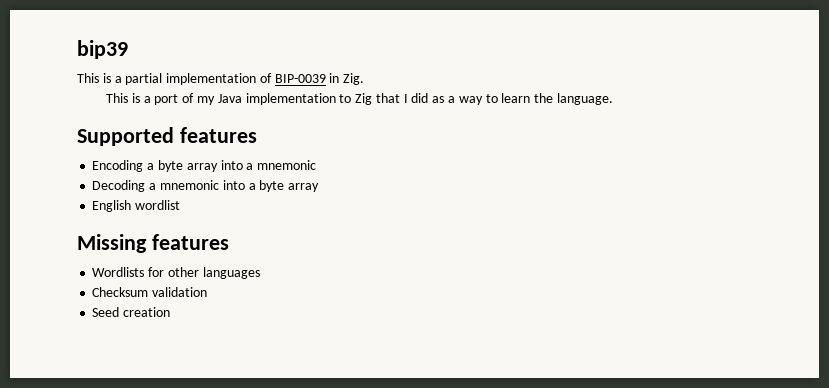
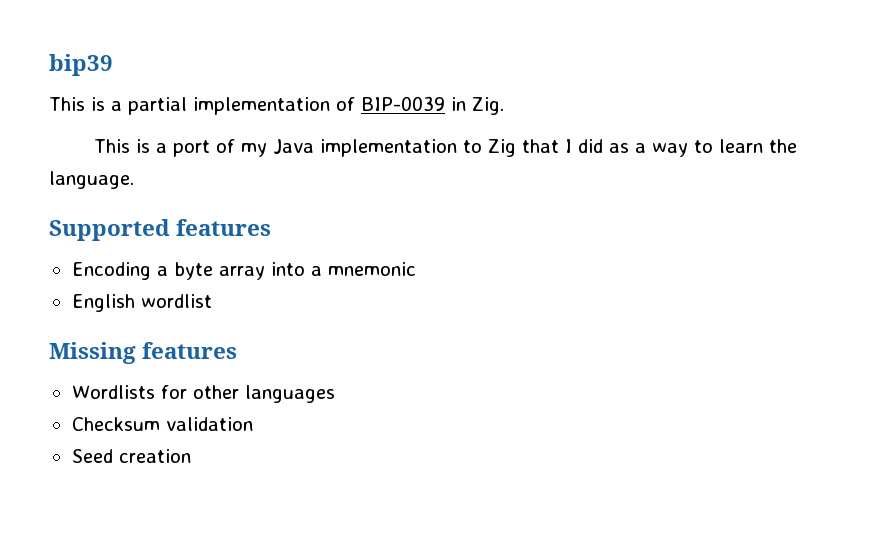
- Decoding a mnemonic into a byte array

